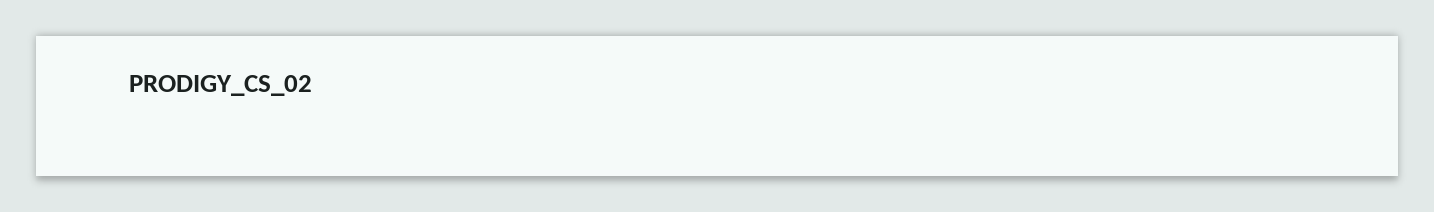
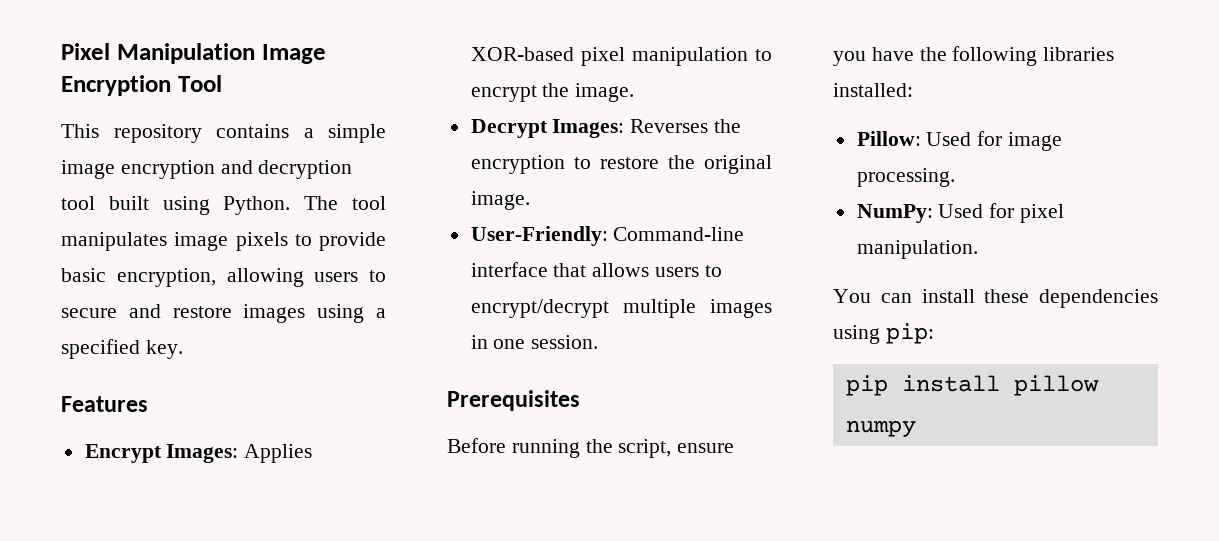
- PRODIGY_CS_02
+ Pixel Manipulation Image Encryption Tool
+ This repository contains a simple image encryption and decryption tool built using Python. The tool manipulates image pixels to provide basic encryption, allowing users to secure and restore images using a specified key.
+ Features
+ Encrypt Images: Applies XOR-based pixel manipulation to encrypt the image.
+ Decrypt Images: Reverses the encryption to restore the original image.
+ User-Friendly: Command-line interface that allows users to encrypt/decrypt multiple images in one session.
+ Prerequisites
+ Before running the script, ensure you have the following libraries installed:
+ Pillow: Used for image processing.
+ NumPy: Used for pixel manipulation.
+ You can install these dependencies using pip:
+ pip install pillow numpy

